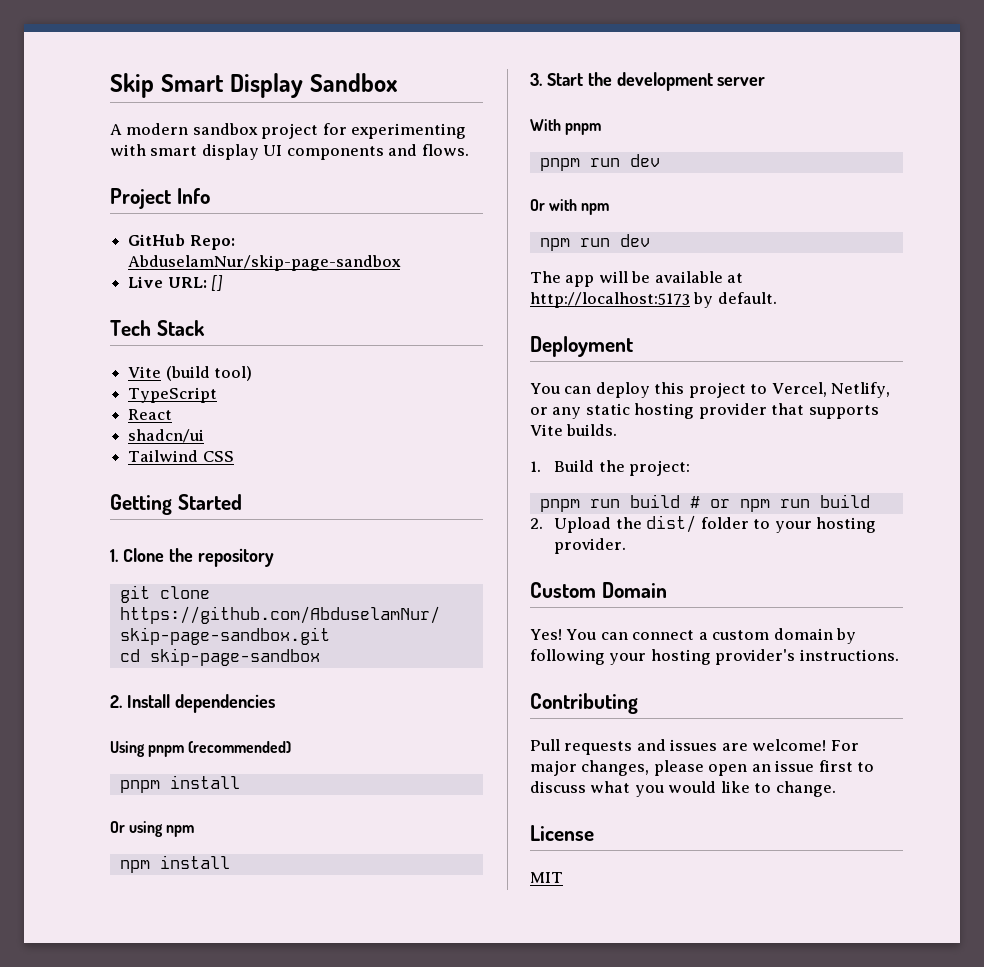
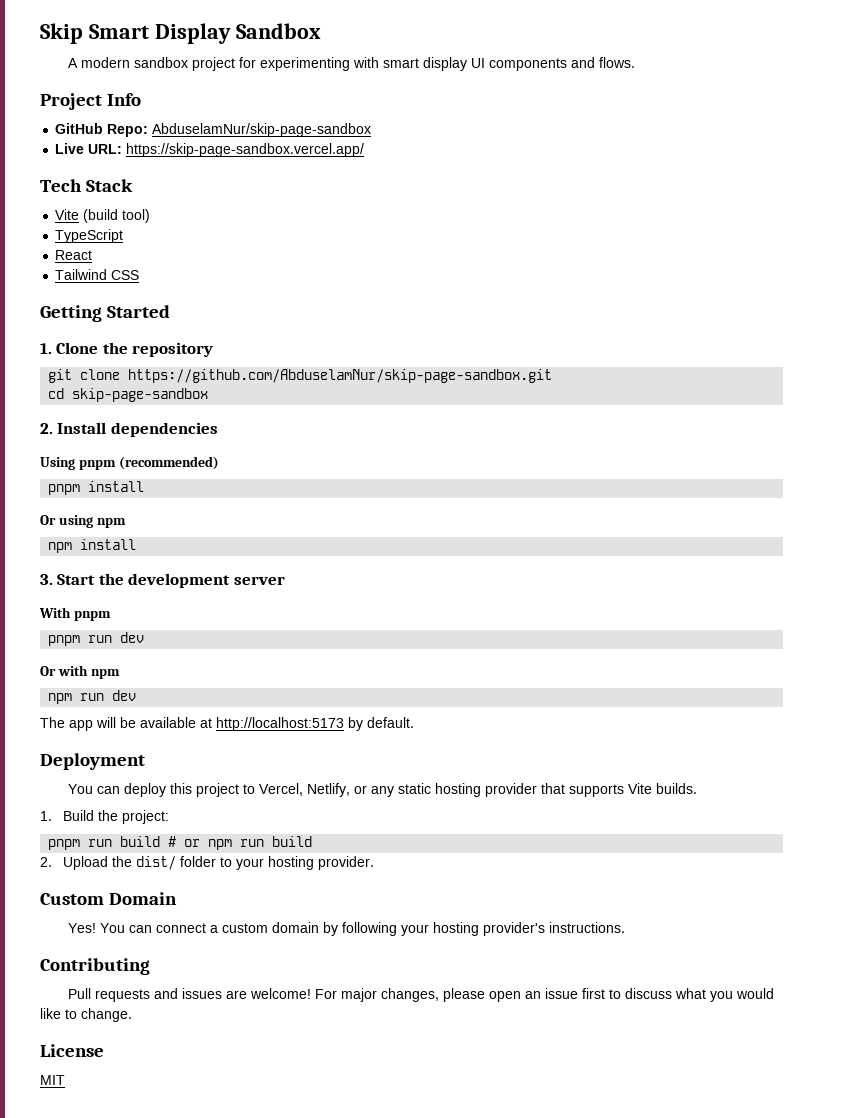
- Live URL: []
+ Live URL: https://skip-page-sandbox.vercel.app/
- shadcn/ui

